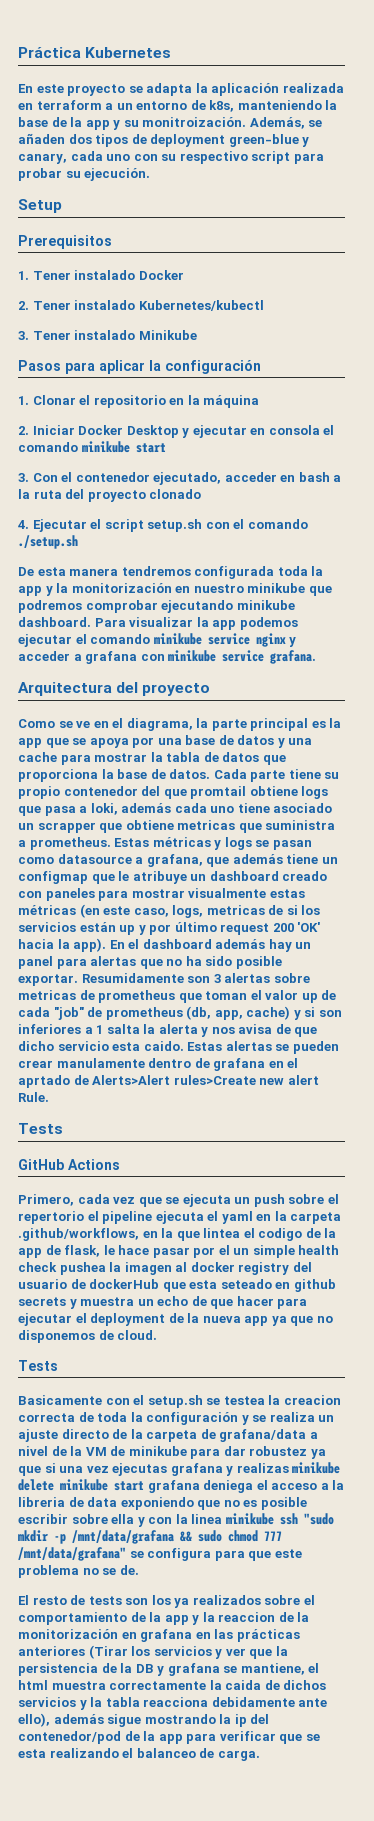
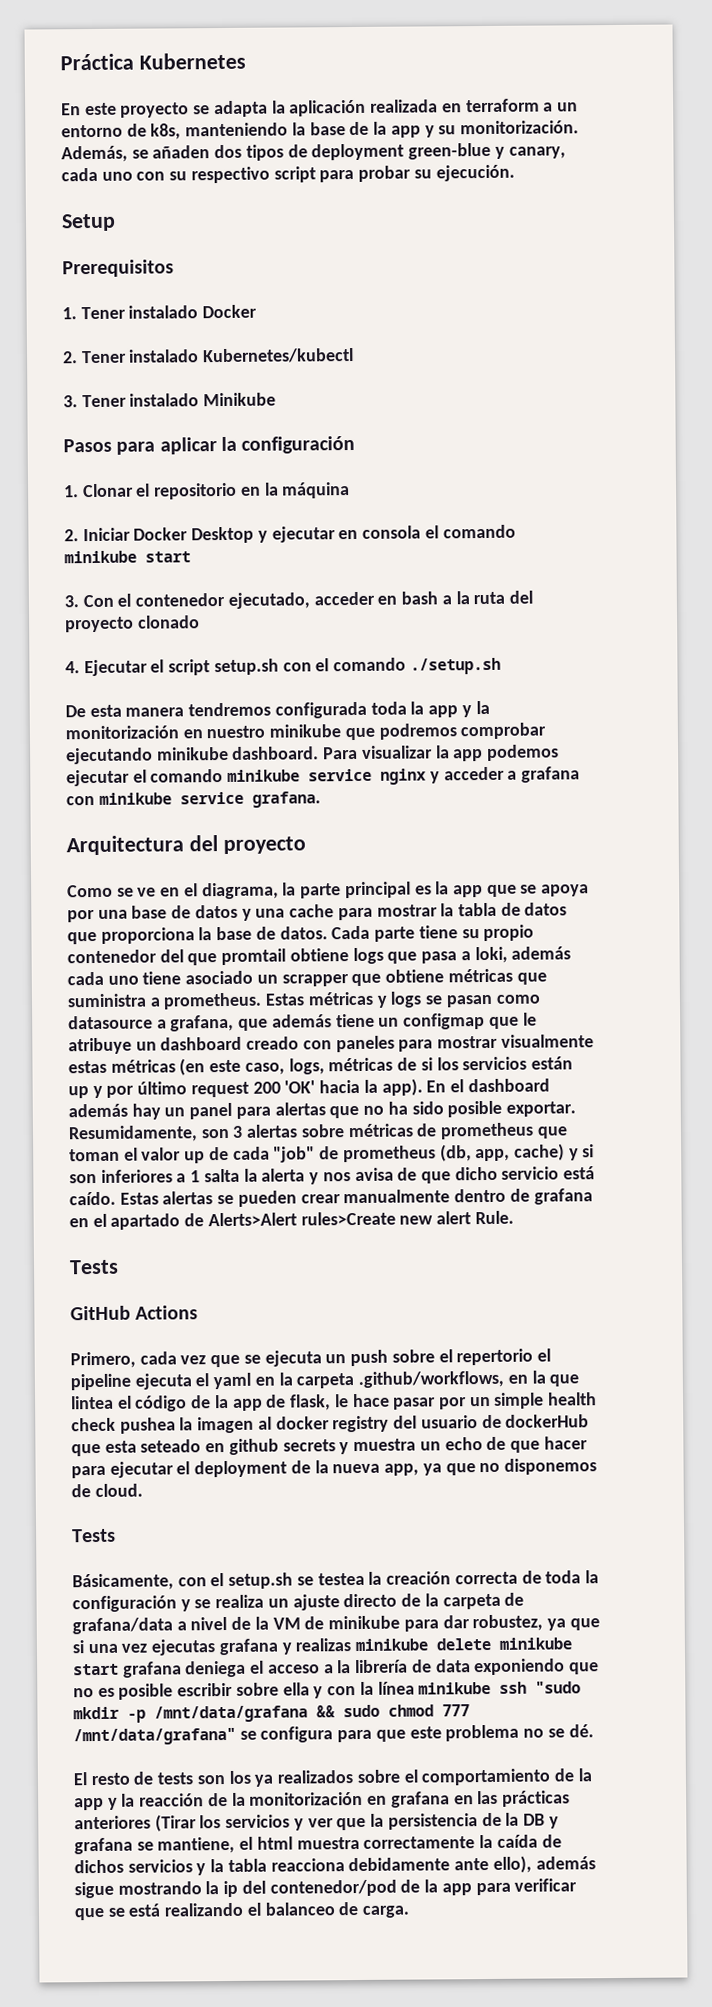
- En este proyecto se adapta la aplicación realizada en terraform a un entorno de k8s, manteniendo la base de la app y su monitroización.
+ En este proyecto se adapta la aplicación realizada en terraform a un entorno de k8s, manteniendo la base de la app y su monitorización.
- Cada parte tiene su propio contenedor del que promtail obtiene logs que pasa a loki, además cada uno tiene asociado un scrapper que obtiene metricas que suministra a prometheus.
+ Cada parte tiene su propio contenedor del que promtail obtiene logs que pasa a loki, además cada uno tiene asociado un scrapper que obtiene métricas que suministra a prometheus.
- Estas métricas y logs se pasan como datasource a grafana, que además tiene un configmap que le atribuye un dashboard creado con paneles para mostrar visualmente estas métricas (en este caso, logs, metricas de si los servicios están up y por último request 200 'OK' hacia la app).
+ Estas métricas y logs se pasan como datasource a grafana, que además tiene un configmap que le atribuye un dashboard creado con paneles para mostrar visualmente estas métricas (en este caso, logs, métricas de si los servicios están up y por último request 200 'OK' hacia la app).
- Resumidamente son 3 alertas sobre metricas de prometheus que toman el valor up de cada "job" de prometheus (db, app, cache) y si son inferiores a 1 salta la alerta y nos avisa de que dicho servicio esta caido.
+ Resumidamente, son 3 alertas sobre métricas de prometheus que toman el valor up de cada "job" de prometheus (db, app, cache) y si son inferiores a 1 salta la alerta y nos avisa de que dicho servicio está caído.
- Estas alertas se pueden crear manulamente dentro de grafana en el aprtado de Alerts>Alert rules>Create new alert Rule.
+ Estas alertas se pueden crear manualmente dentro de grafana en el apartado de Alerts>Alert rules>Create new alert Rule.
- Primero, cada vez que se ejecuta un push sobre el repertorio el pipeline ejecuta el yaml en la carpeta .github/workflows, en la que lintea el codigo de la app de flask, le hace pasar por el un simple health check pushea la imagen al docker registry del usuario de dockerHub que esta seteado en github secrets y muestra un echo de que hacer para ejecutar el deployment de la nueva app ya que no disponemos de cloud.
+ Primero, cada vez que se ejecuta un push sobre el repertorio el pipeline ejecuta el yaml en la carpeta .github/workflows, en la que lintea el código de la app de flask, le hace pasar por un simple health check pushea la imagen al docker registry del usuario de dockerHub que esta seteado en github secrets y muestra un echo de que hacer para ejecutar el deployment de la nueva app, ya que no disponemos de cloud.
- Basicamente con el setup.sh se testea la creacion correcta de toda la configuración y se realiza un ajuste directo de la carpeta de grafana/data a nivel de la VM de minikube para dar robustez ya que si una vez ejecutas grafana y realizas minikube delete minikube start grafana deniega el acceso a la libreria de data exponiendo que no es posible escribir sobre ella y con la linea minikube ssh "sudo mkdir -p /mnt/data/grafana && sudo chmod 777 /mnt/data/grafana" se configura para que este problema no se de.
+ Básicamente, con el setup.sh se testea la creación correcta de toda la configuración y se realiza un ajuste directo de la carpeta de grafana/data a nivel de la VM de minikube para dar robustez, ya que si una vez ejecutas grafana y realizas minikube delete minikube start grafana deniega el acceso a la librería de data exponiendo que no es posible escribir sobre ella y con la línea minikube ssh "sudo mkdir -p /mnt/data/grafana && sudo chmod 777 /mnt/data/grafana" se configura para que este problema no se dé.
- El resto de tests son los ya realizados sobre el comportamiento de la app y la reaccion de la monitorización en grafana en las prácticas anteriores (Tirar los servicios y ver que la persistencia de la DB y grafana se mantiene, el html muestra correctamente la caida de dichos servicios y la tabla reacciona debidamente ante ello), además sigue mostrando la ip del contenedor/pod de la app para verificar que se esta realizando el balanceo de carga.
+ El resto de tests son los ya realizados sobre el comportamiento de la app y la reacción de la monitorización en grafana en las prácticas anteriores (Tirar los servicios y ver que la persistencia de la DB y grafana se mantiene, el html muestra correctamente la caída de dichos servicios y la tabla reacciona debidamente ante ello), además sigue mostrando la ip del contenedor/pod de la app para verificar que se está realizando el balanceo de carga.

